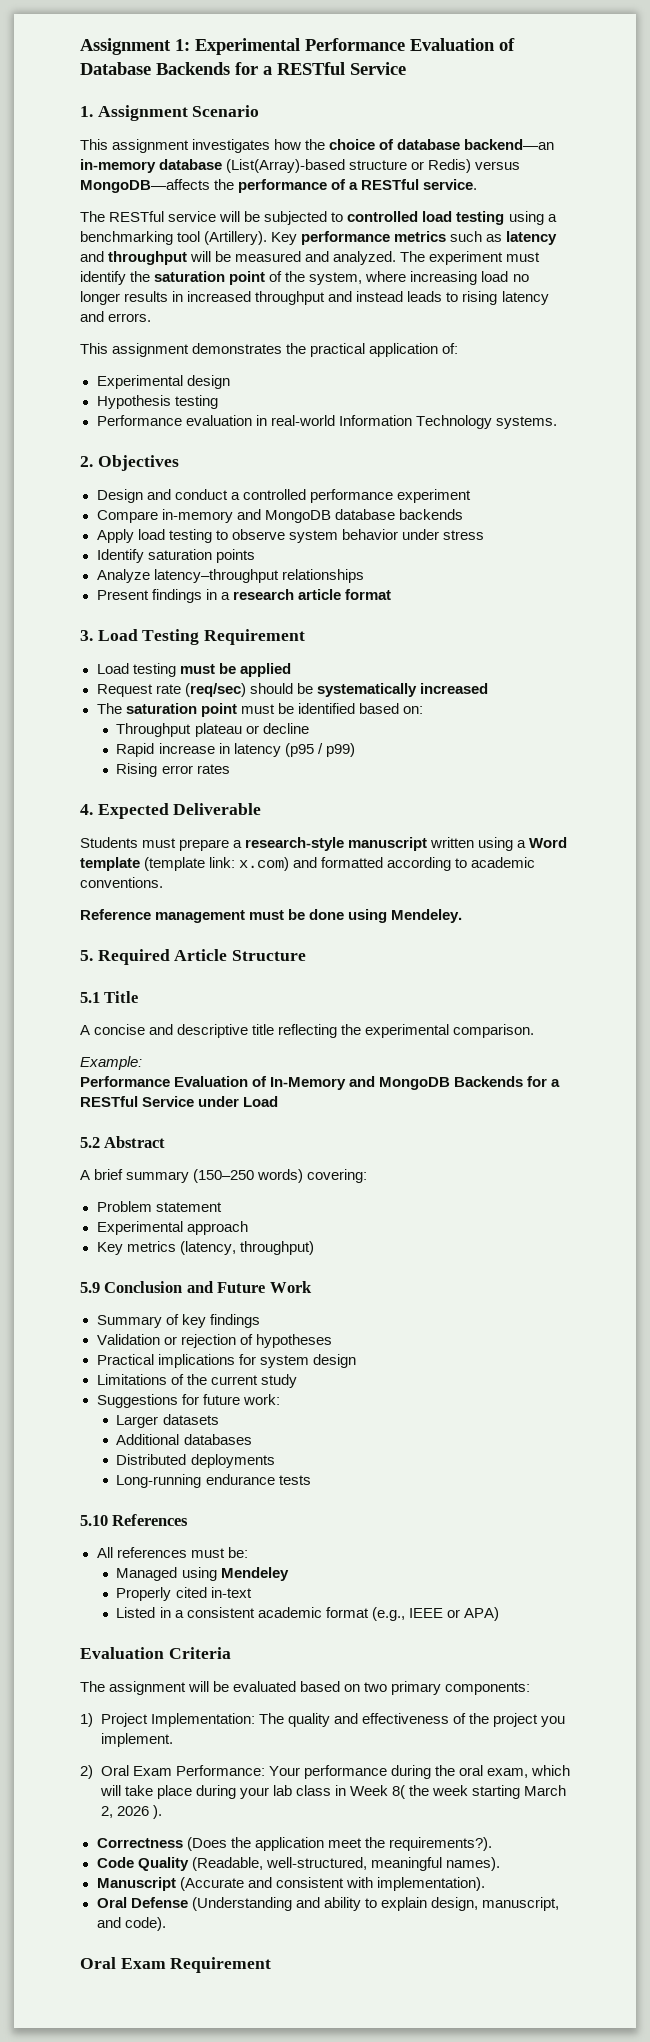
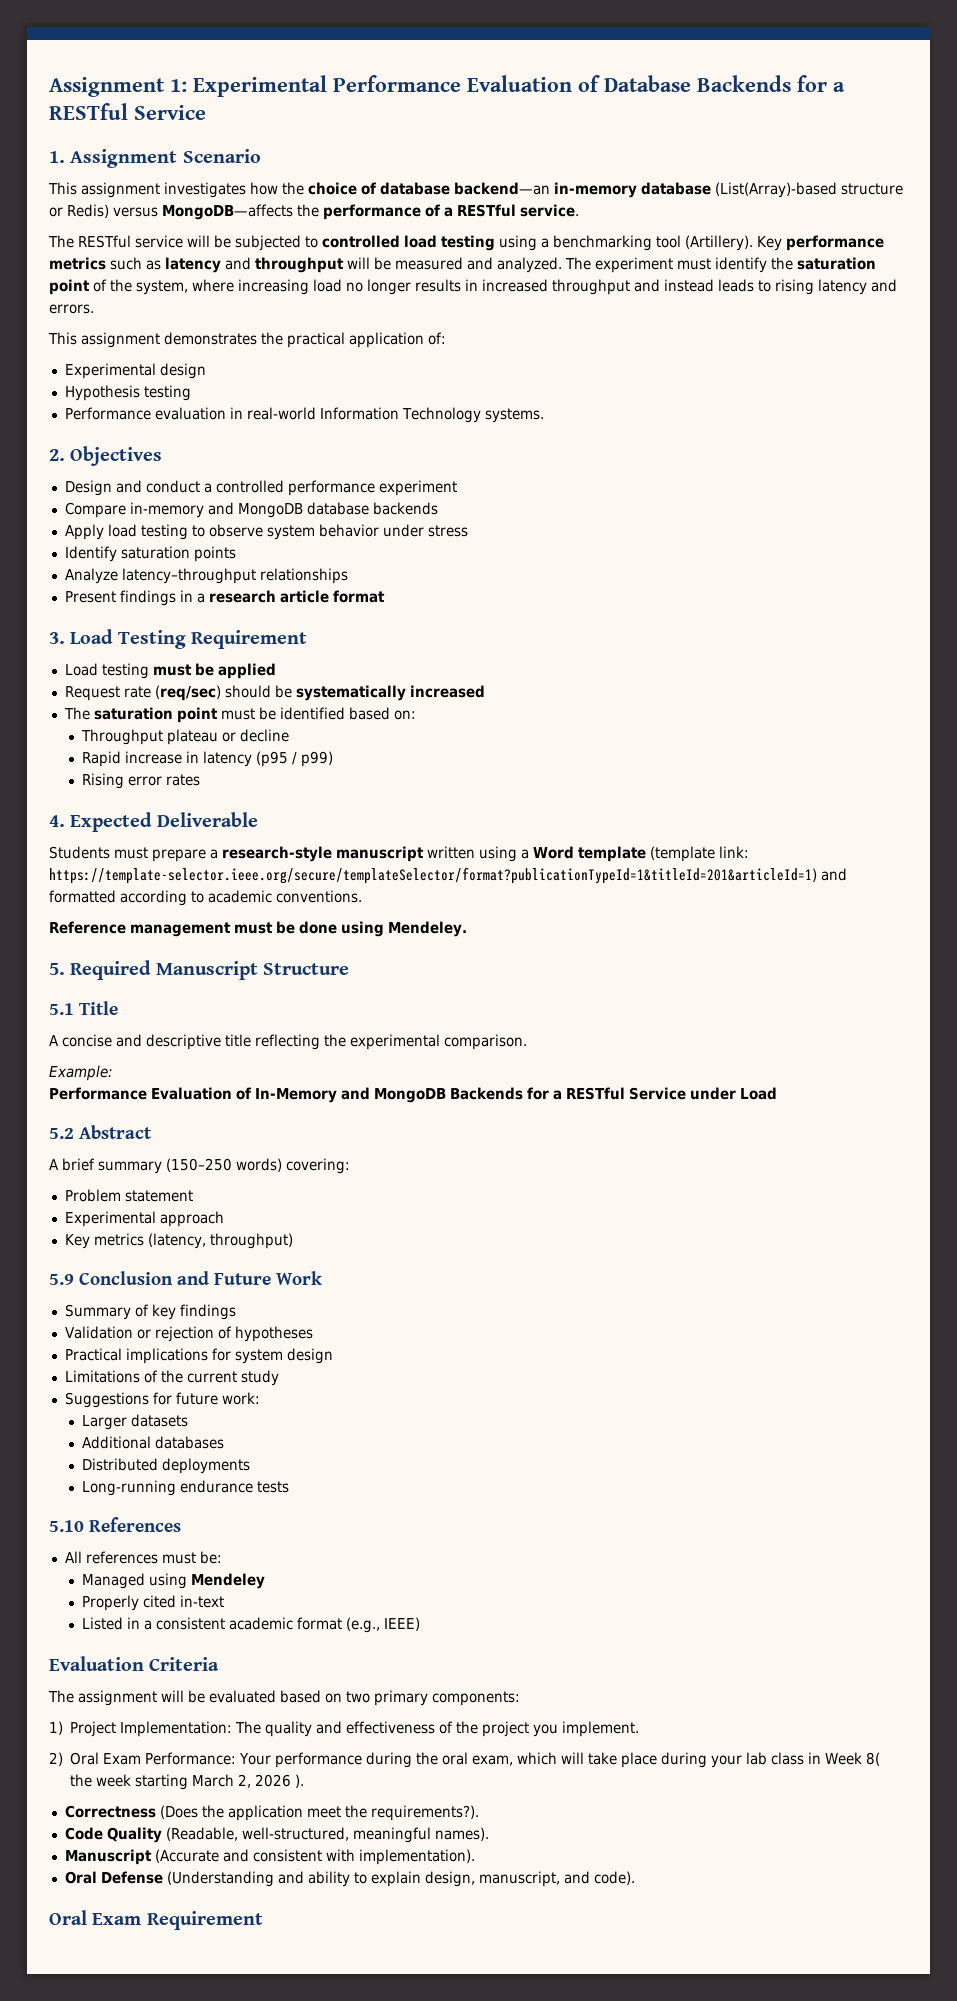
- Students must prepare a research-style manuscript written using a Word template (template link: x.com) and formatted according to academic conventions.
+ Students must prepare a research-style manuscript written using a Word template (template link: https://template-selector.ieee.org/secure/templateSelector/format?publicationTypeId=1&titleId=201&articleId=1) and formatted according to academic conventions.
- 5. Required Article Structure
+ 5. Required Manuscript Structure
- Listed in a consistent academic format (e.g., IEEE or APA)
+ Listed in a consistent academic format (e.g., IEEE)

